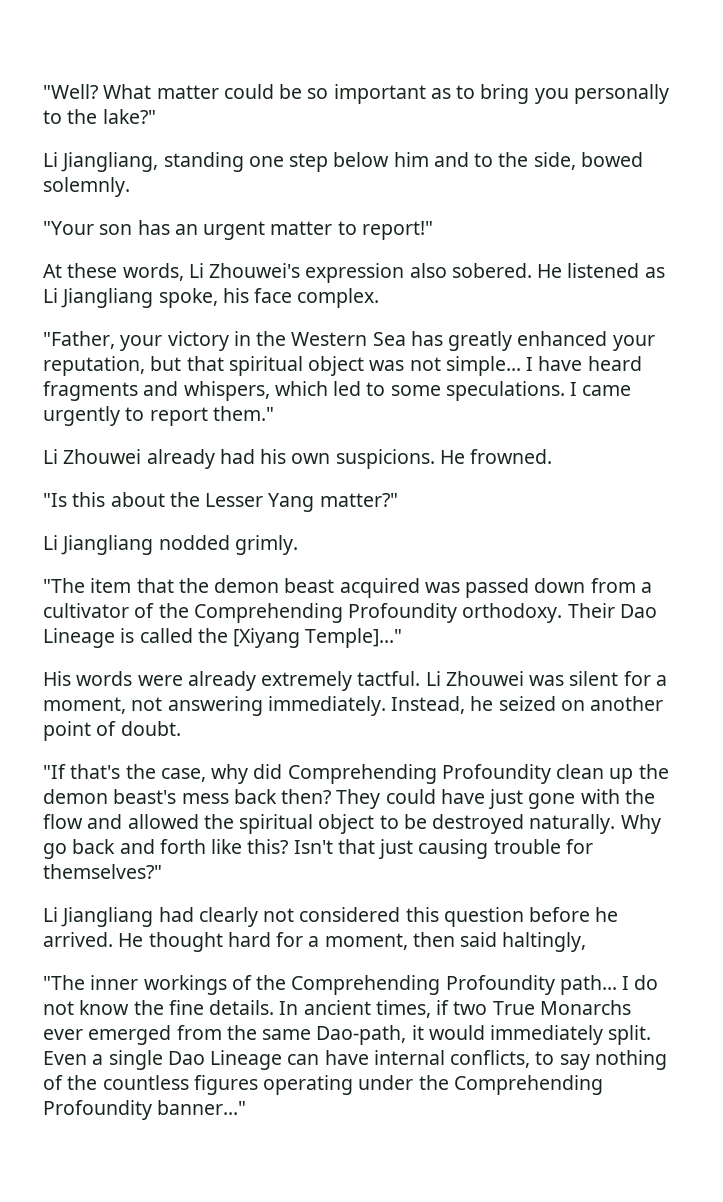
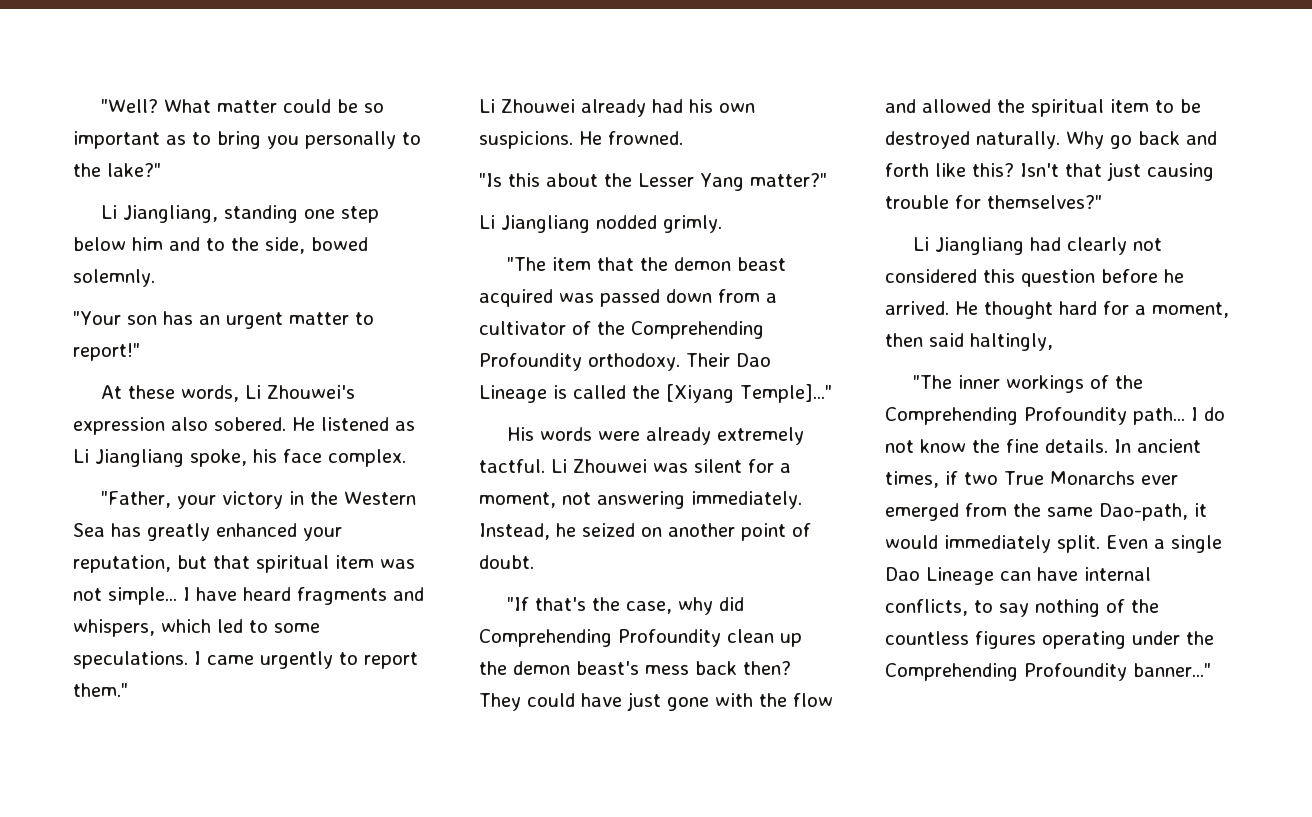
- "Father, your victory in the Western Sea has greatly enhanced your reputation, but that spiritual object was not simple...
+ "Father, your victory in the Western Sea has greatly enhanced your reputation, but that spiritual item was not simple...
- They could have just gone with the flow and allowed the spiritual object to be destroyed naturally.
+ They could have just gone with the flow and allowed the spiritual item to be destroyed naturally.

